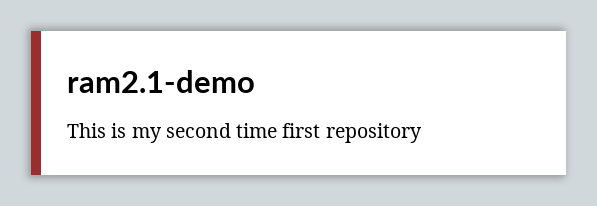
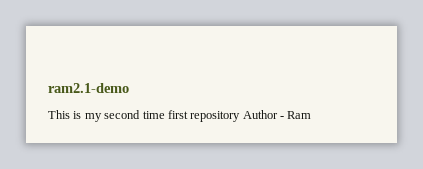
- This is my second time first repository
+ This is my second time first repository Author - Ram

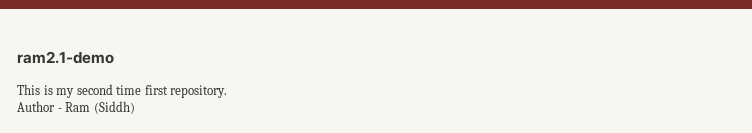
- This is my second time first repository Author - Ram
+ This is my second time first repository.
+ Author - Ram (Siddh)

